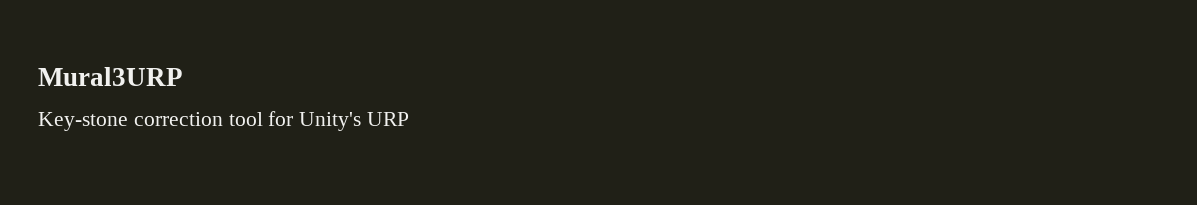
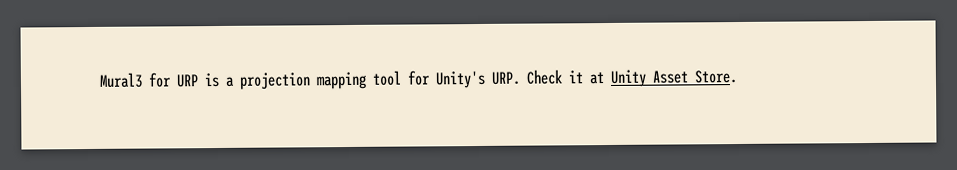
- Mural3URP
- Key-stone correction tool for Unity's URP
+ Mural3 for URP is a projection mapping tool for Unity's URP. Check it at Unity Asset Store.

